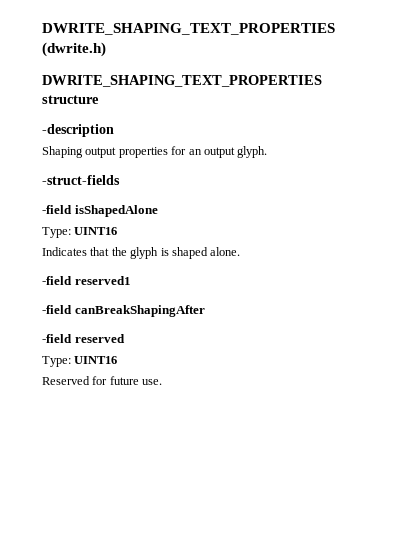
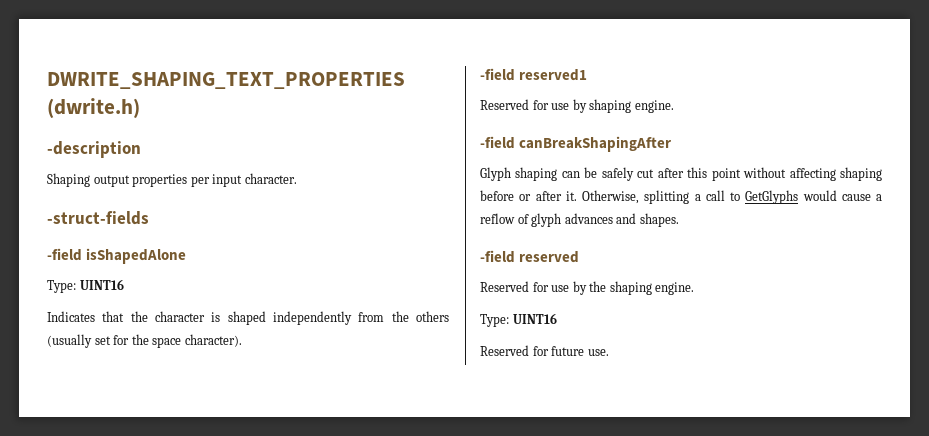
- DWRITE_SHAPING_TEXT_PROPERTIES structure
- Shaping output properties for an output glyph.
+ Shaping output properties per input character.
- Indicates that the glyph is shaped alone.
+ Indicates that the character is shaped independently from the others (usually set for the space character).
  -field reserved1
+ Reserved for use by shaping engine.
  -field canBreakShapingAfter
+ Glyph shaping can be safely cut after this point without affecting shaping before or after it. Otherwise, splitting a call to GetGlyphs would cause a reflow of glyph advances and shapes.
  -field reserved
+ Reserved for use by the shaping engine.

